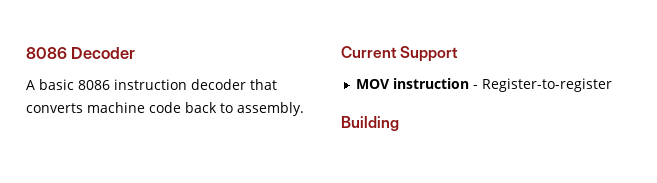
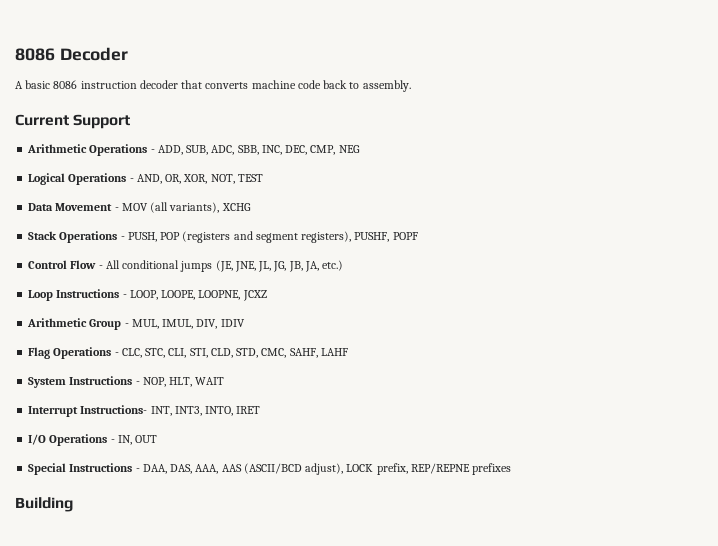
- MOV instruction - Register-to-register
+ Arithmetic Operations - ADD, SUB, ADC, SBB, INC, DEC, CMP, NEG
+ Logical Operations - AND, OR, XOR, NOT, TEST
+ Data Movement - MOV (all variants), XCHG
+ Stack Operations - PUSH, POP (registers and segment registers), PUSHF, POPF
+ Control Flow - All conditional jumps (JE, JNE, JL, JG, JB, JA, etc.)
+ Loop Instructions - LOOP, LOOPE, LOOPNE, JCXZ
+ Arithmetic Group - MUL, IMUL, DIV, IDIV
+ Flag Operations - CLC, STC, CLI, STI, CLD, STD, CMC, SAHF, LAHF
+ System Instructions - NOP, HLT, WAIT
+ Interrupt Instructions- INT, INT3, INTO, IRET
+ I/O Operations - IN, OUT
+ Special Instructions - DAA, DAS, AAA, AAS (ASCII/BCD adjust), LOCK prefix, REP/REPNE prefixes

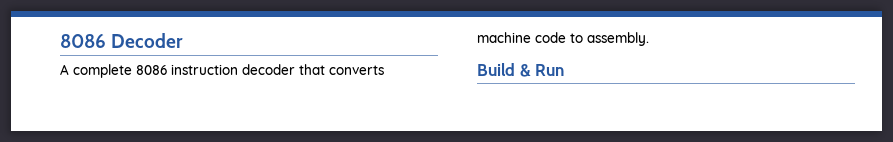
- A basic 8086 instruction decoder that converts machine code back to assembly.
+ A complete 8086 instruction decoder that converts machine code to assembly.
- Current Support
- Arithmetic Operations - ADD, SUB, ADC, SBB, INC, DEC, CMP, NEG
- Logical Operations - AND, OR, XOR, NOT, TEST
- Data Movement - MOV (all variants), XCHG
- Stack Operations - PUSH, POP (registers and segment registers), PUSHF, POPF
- Control Flow - All conditional jumps (JE, JNE, JL, JG, JB, JA, etc.)
- Loop Instructions - LOOP, LOOPE, LOOPNE, JCXZ
- Arithmetic Group - MUL, IMUL, DIV, IDIV
- Flag Operations - CLC, STC, CLI, STI, CLD, STD, CMC, SAHF, LAHF
- System Instructions - NOP, HLT, WAIT
- Interrupt Instructions- INT, INT3, INTO, IRET
- I/O Operations - IN, OUT
- Special Instructions - DAA, DAS, AAA, AAS (ASCII/BCD adjust), LOCK prefix, REP/REPNE prefixes
- Building
+ Build & Run

